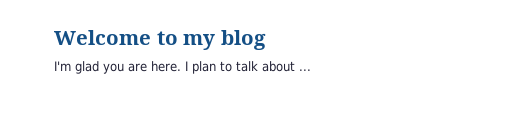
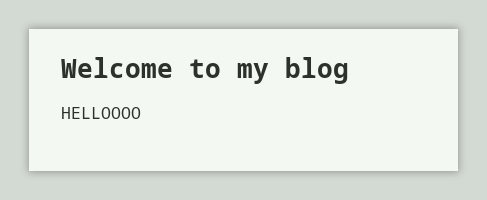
- I'm glad you are here. I plan to talk about ...
+ HELLOOOO

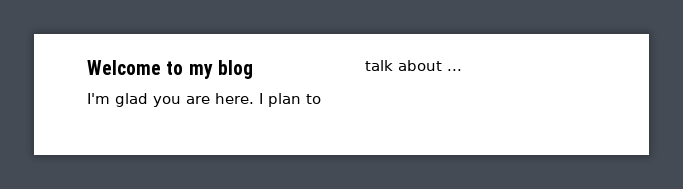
- HELLOOOO
+ I'm glad you are here. I plan to talk about ...

